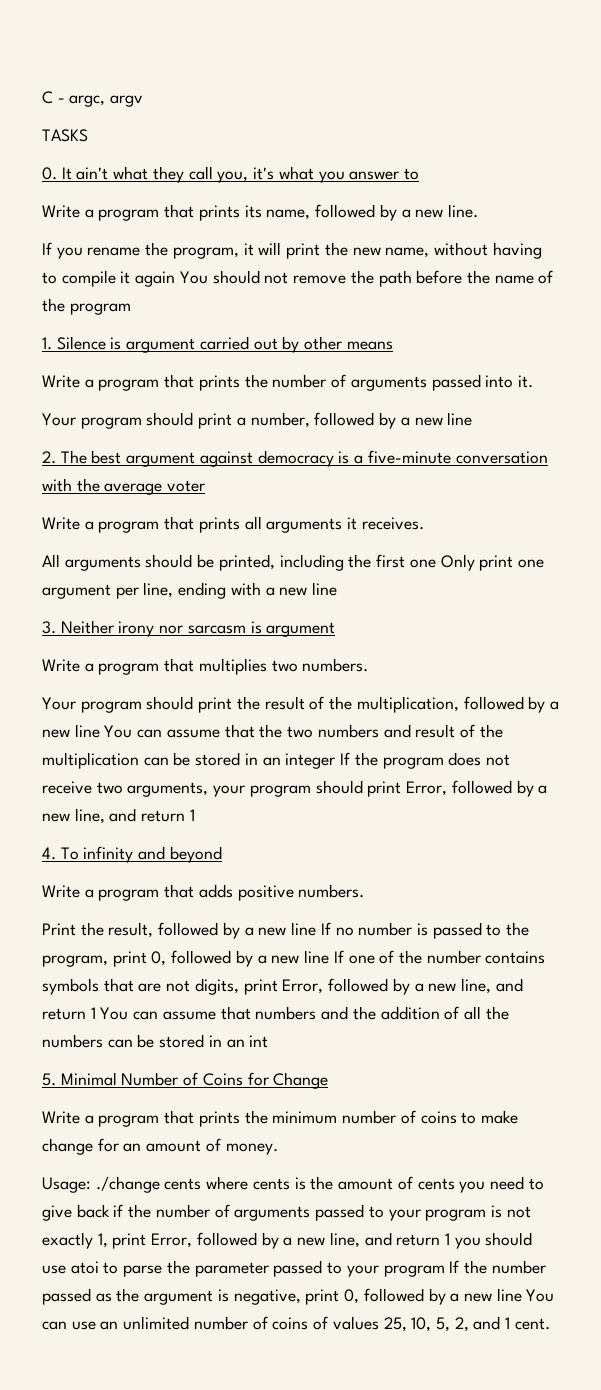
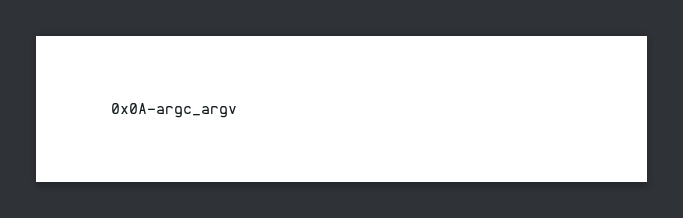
- C - argc, argv
- TASKS
- 0. It ain't what they call you, it's what you answer to
- Write a program that prints its name, followed by a new line.
- If you rename the program, it will print the new name, without having to compile it again You should not remove the path before the name of the program
- 1. Silence is argument carried out by other means
- Write a program that prints the number of arguments passed into it.
- Your program should print a number, followed by a new line
- 2. The best argument against democracy is a five-minute conversation with the average voter
- Write a program that prints all arguments it receives.
- All arguments should be printed, including the first one Only print one argument per line, ending with a new line
- 3. Neither irony nor sarcasm is argument
- Write a program that multiplies two numbers.
- Your program should print the result of the multiplication, followed by a new line You can assume that the two numbers and result of the multiplication can be stored in an integer If the program does not receive two arguments, your program should print Error, followed by a new line, and return 1
- 4. To infinity and beyond
- Write a program that adds positive numbers.
- Print the result, followed by a new line If no number is passed to the program, print 0, followed by a new line If one of the number contains symbols that are not digits, print Error, followed by a new line, and return 1 You can assume that numbers and the addition of all the numbers can be stored in an int
- 5. Minimal Number of Coins for Change
- Write a program that prints the minimum number of coins to make change for an amount of money.
- Usage: ./change cents where cents is the amount of cents you need to give back if the number of arguments passed to your program is not exactly 1, print Error, followed by a new line, and return 1 you should use atoi to parse the parameter passed to your program If the number passed as the argument is negative, print 0, followed by a new line You can use an unlimited number of coins of values 25, 10, 5, 2, and 1 cent.
+ 0x0A-argc_argv

